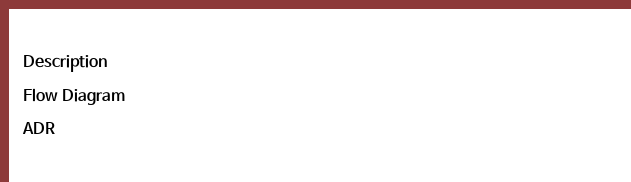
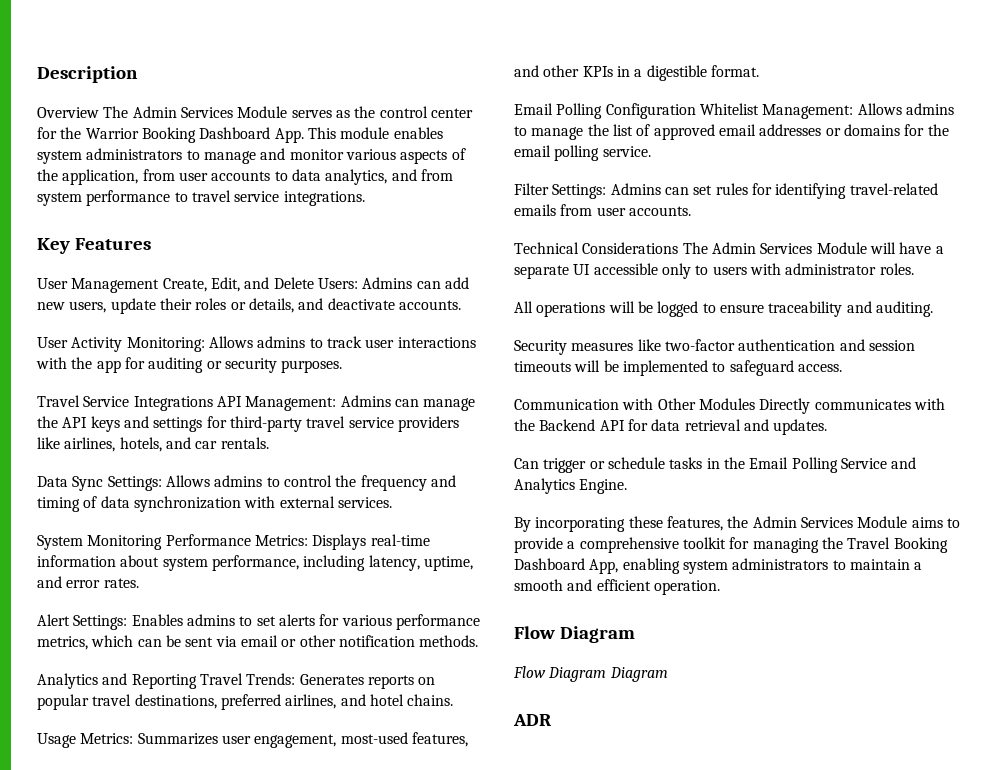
+ Overview The Admin Services Module serves as the control center for the Warrior Booking Dashboard App. This module enables system administrators to manage and monitor various aspects of the application, from user accounts to data analytics, and from system performance to travel service integrations.
+ Key Features
+ User Management Create, Edit, and Delete Users: Admins can add new users, update their roles or details, and deactivate accounts.
+ User Activity Monitoring: Allows admins to track user interactions with the app for auditing or security purposes.
+ Travel Service Integrations API Management: Admins can manage the API keys and settings for third-party travel service providers like airlines, hotels, and car rentals.
+ Data Sync Settings: Allows admins to control the frequency and timing of data synchronization with external services.
+ System Monitoring Performance Metrics: Displays real-time information about system performance, including latency, uptime, and error rates.
+ Alert Settings: Enables admins to set alerts for various performance metrics, which can be sent via email or other notification methods.
+ Analytics and Reporting Travel Trends: Generates reports on popular travel destinations, preferred airlines, and hotel chains.
+ Usage Metrics: Summarizes user engagement, most-used features, and other KPIs in a digestible format.
+ Email Polling Configuration Whitelist Management: Allows admins to manage the list of approved email addresses or domains for the email polling service.
+ Filter Settings: Admins can set rules for identifying travel-related emails from user accounts.
+ Technical Considerations The Admin Services Module will have a separate UI accessible only to users with administrator roles.
+ All operations will be logged to ensure traceability and auditing.
+ Security measures like two-factor authentication and session timeouts will be implemented to safeguard access.
+ Communication with Other Modules Directly communicates with the Backend API for data retrieval and updates.
+ Can trigger or schedule tasks in the Email Polling Service and Analytics Engine.
+ By incorporating these features, the Admin Services Module aims to provide a comprehensive toolkit for managing the Travel Booking Dashboard App, enabling system administrators to maintain a smooth and efficient operation.
  Flow Diagram
+ Flow Diagram Diagram

